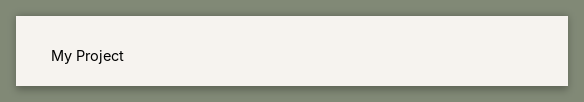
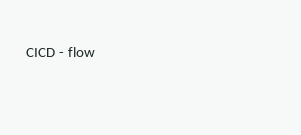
- My Project
+ CICD - flow

